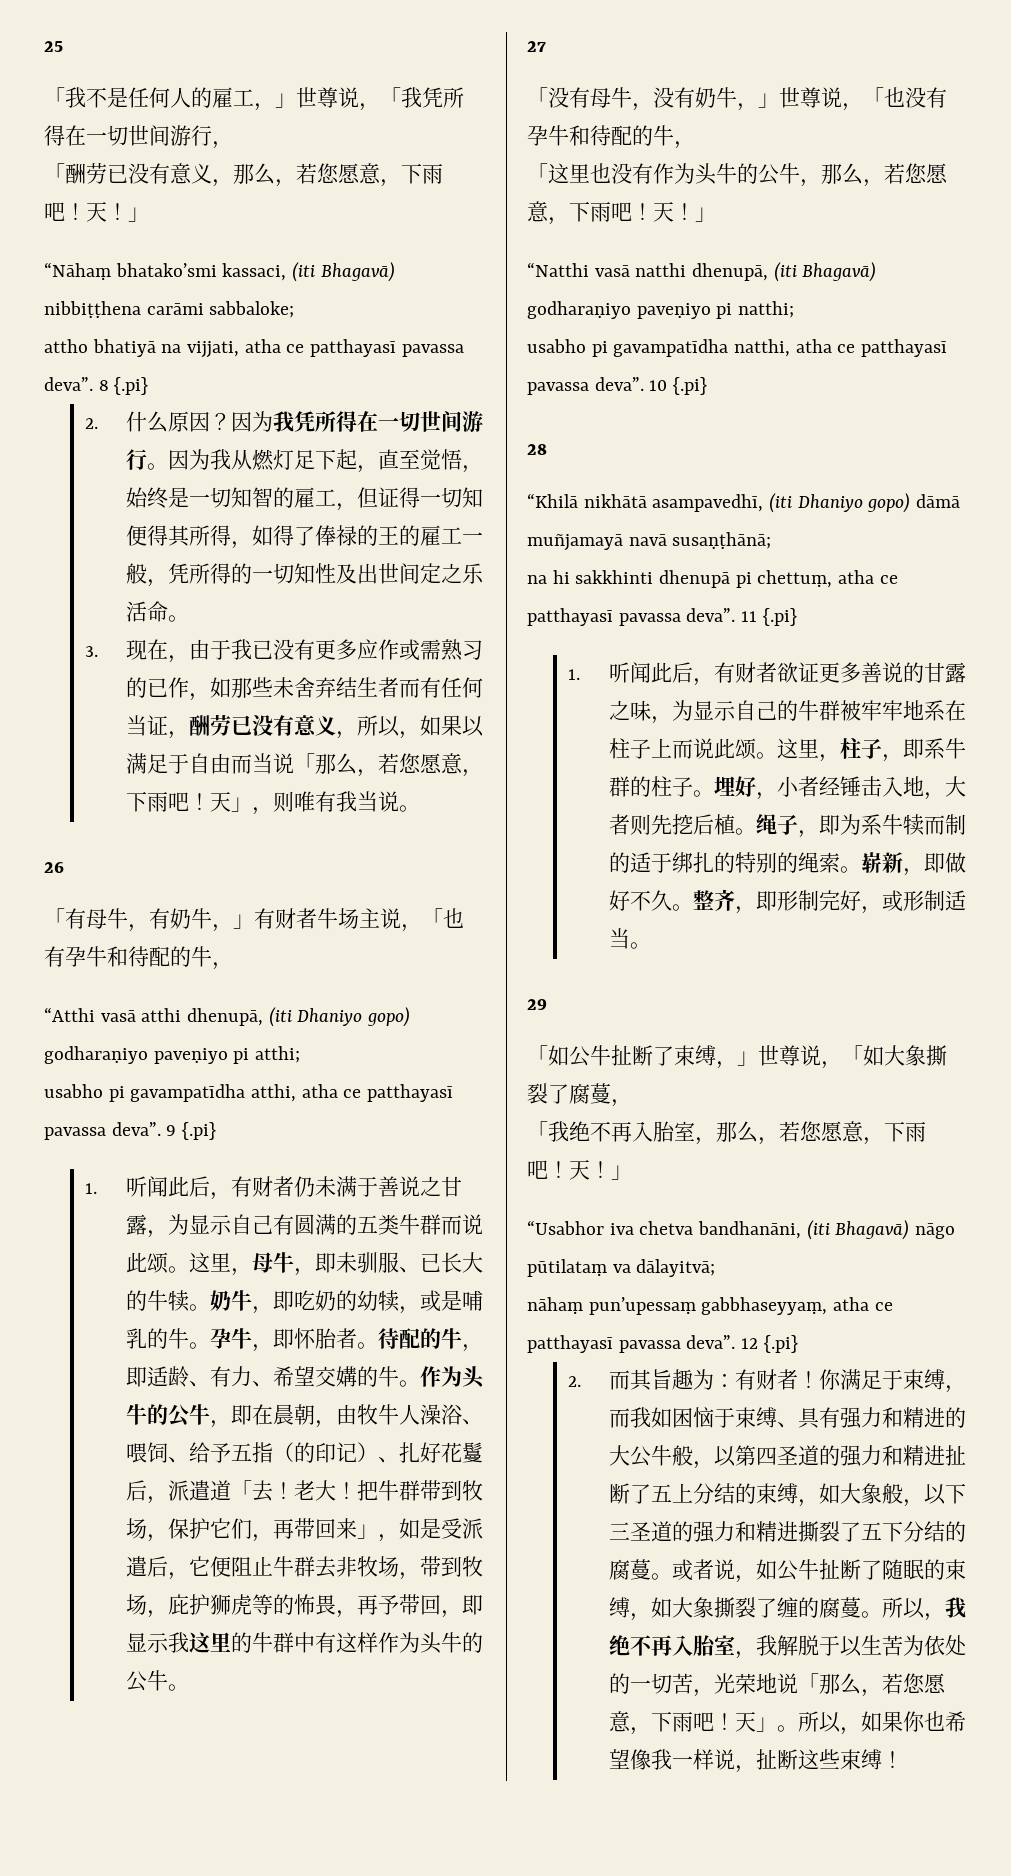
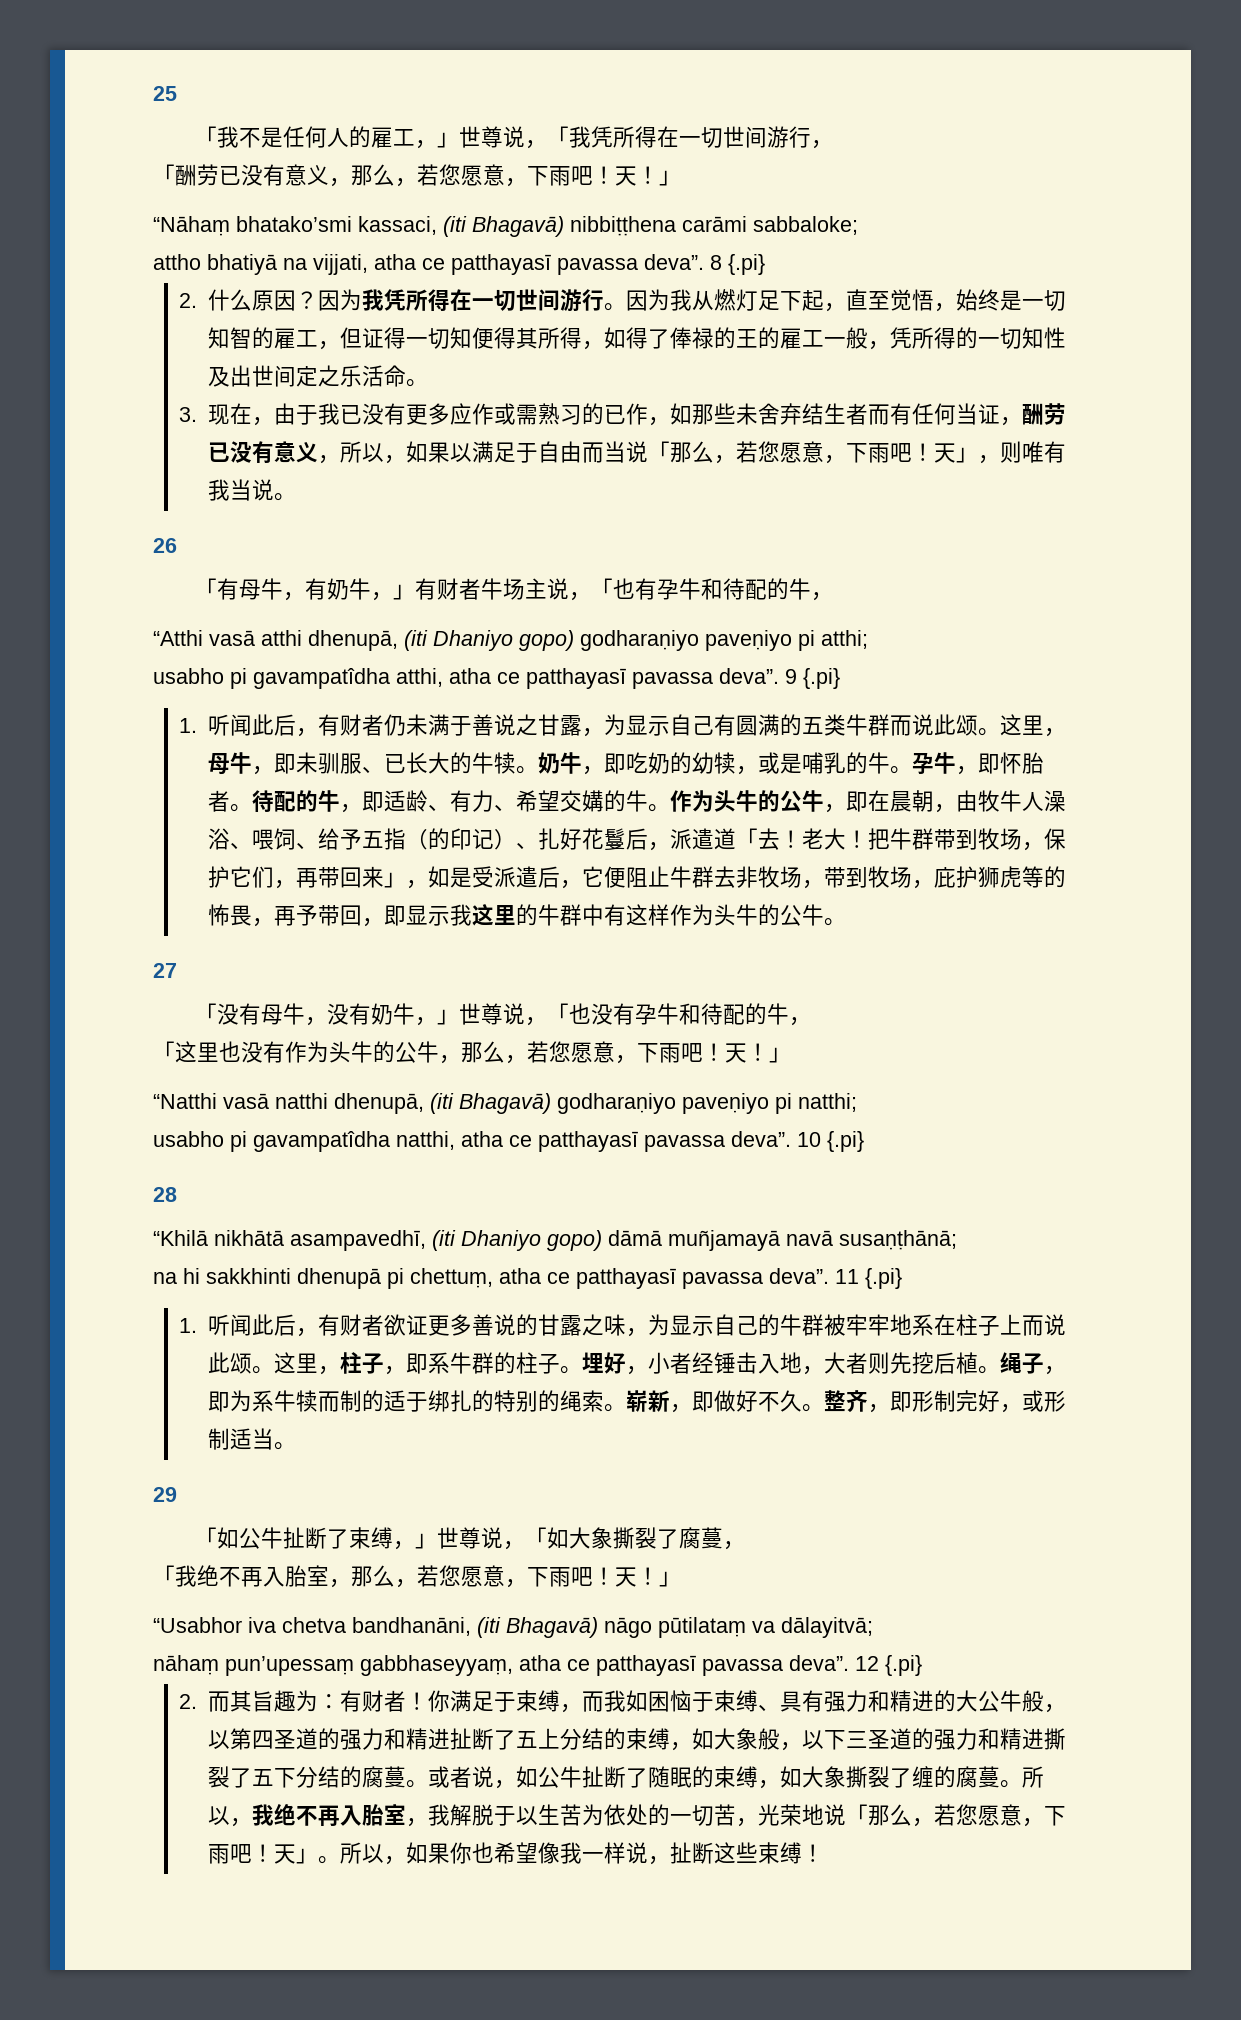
- usabho pi gavampatīdha atthi, atha ce patthayasī pavassa deva”.
+ usabho pi gavampatîdha atthi, atha ce patthayasī pavassa deva”.
- usabho pi gavampatīdha natthi, atha ce patthayasī pavassa deva”.
+ usabho pi gavampatîdha natthi, atha ce patthayasī pavassa deva”.

